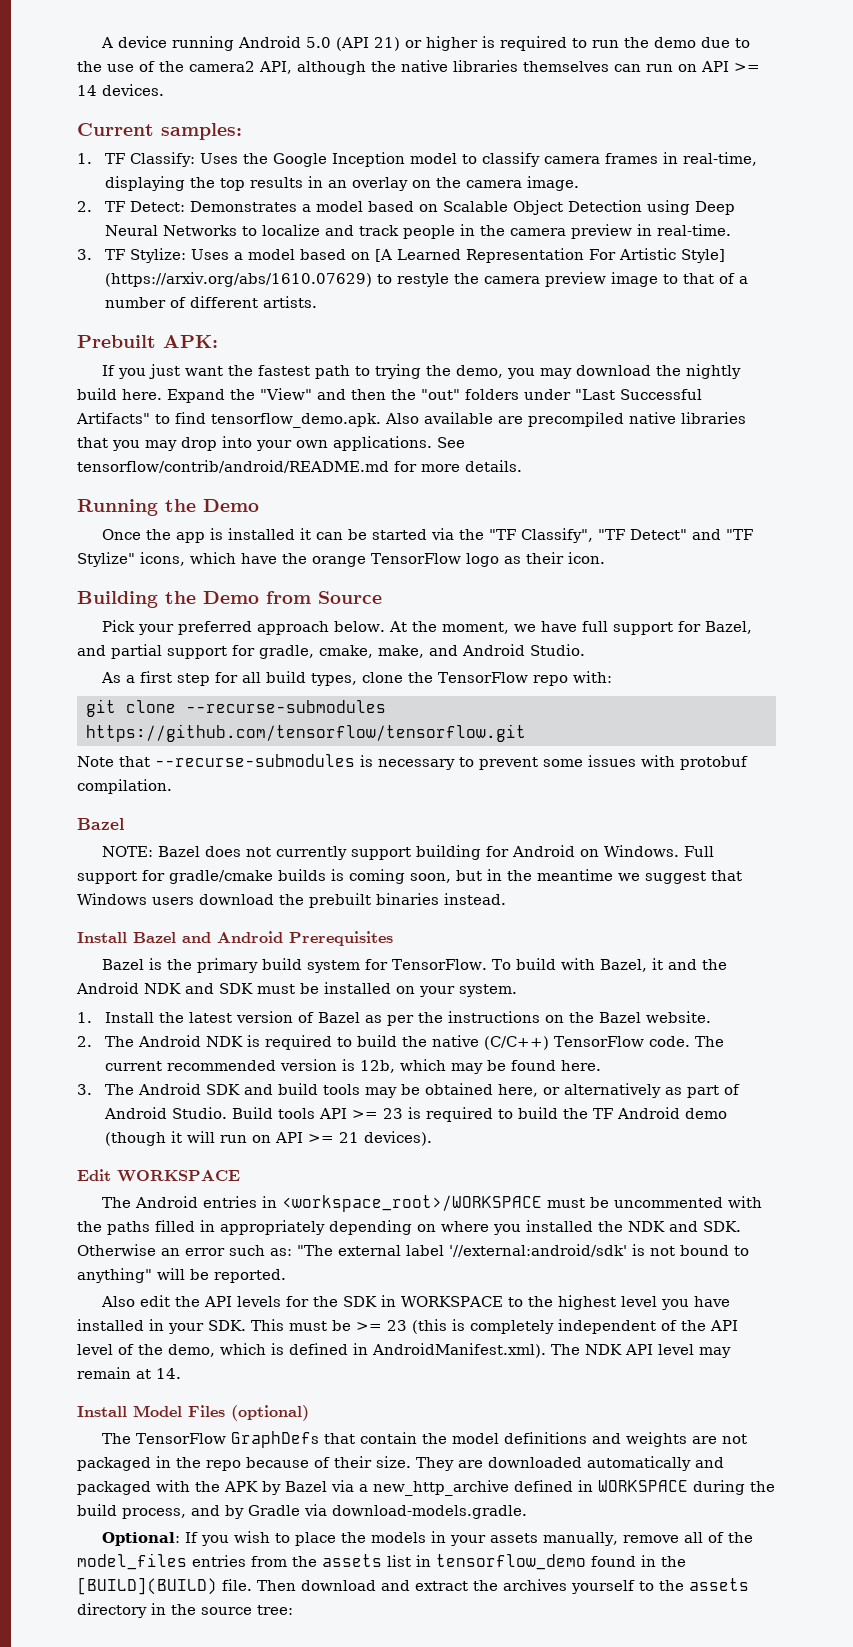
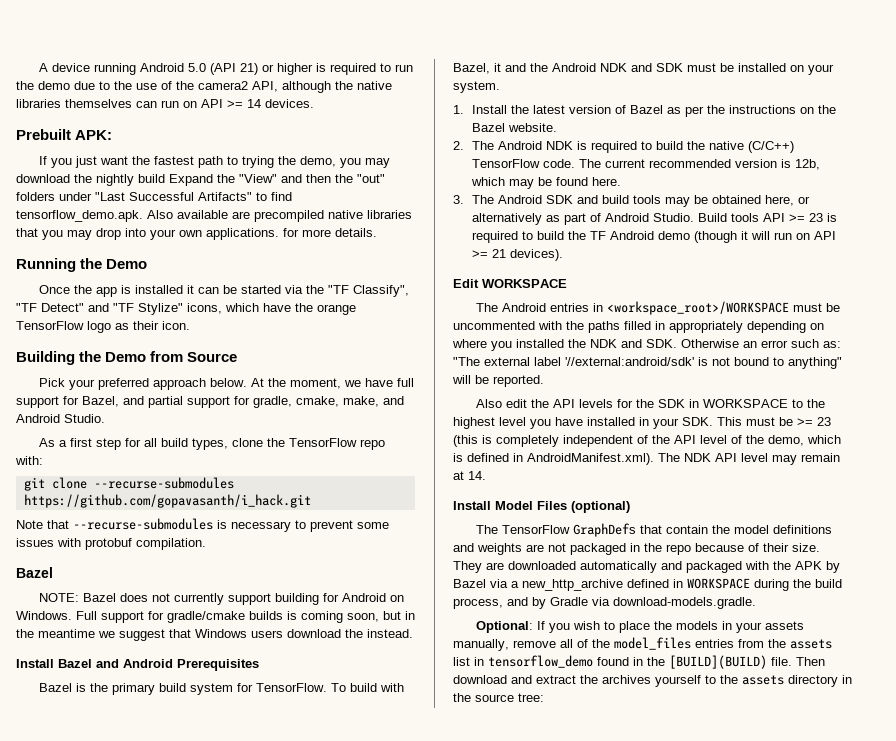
- Current samples:
- 1. TF Classify: Uses the Google Inception model to classify camera frames in real-time, displaying the top results in an overlay on the camera image.
- 2. TF Detect: Demonstrates a model based on Scalable Object Detection using Deep Neural Networks to localize and track people in the camera preview in real-time.
- 3. TF Stylize: Uses a model based on [A Learned Representation For Artistic Style] (https://arxiv.org/abs/1610.07629) to restyle the camera preview image to that of a number of different artists.
- If you just want the fastest path to trying the demo, you may download the nightly build here. Expand the "View" and then the "out" folders under "Last Successful Artifacts" to find tensorflow_demo.apk. Also available are precompiled native libraries that you may drop into your own applications. See tensorflow/contrib/android/README.md for more details.
+ If you just want the fastest path to trying the demo, you may download the nightly build Expand the "View" and then the "out" folders under "Last Successful Artifacts" to find tensorflow_demo.apk. Also available are precompiled native libraries that you may drop into your own applications. for more details.
- git clone --recurse-submodules https://github.com/tensorflow/tensorflow.git
+ git clone --recurse-submodules https://github.com/gopavasanth/i_hack.git
- Full support for gradle/cmake builds is coming soon, but in the meantime we suggest that Windows users download the prebuilt binaries instead.
+ Full support for gradle/cmake builds is coming soon, but in the meantime we suggest that Windows users download the instead.

